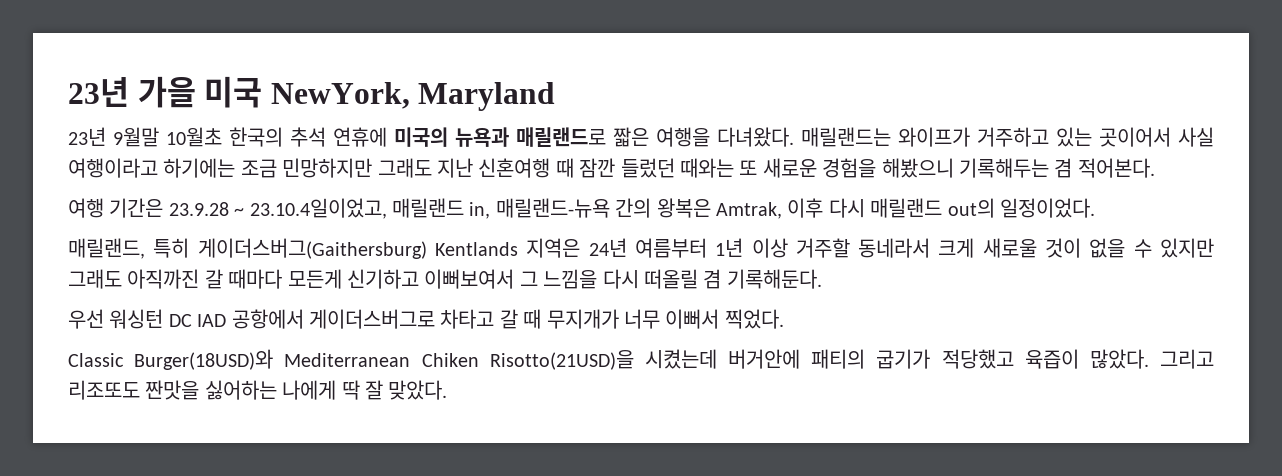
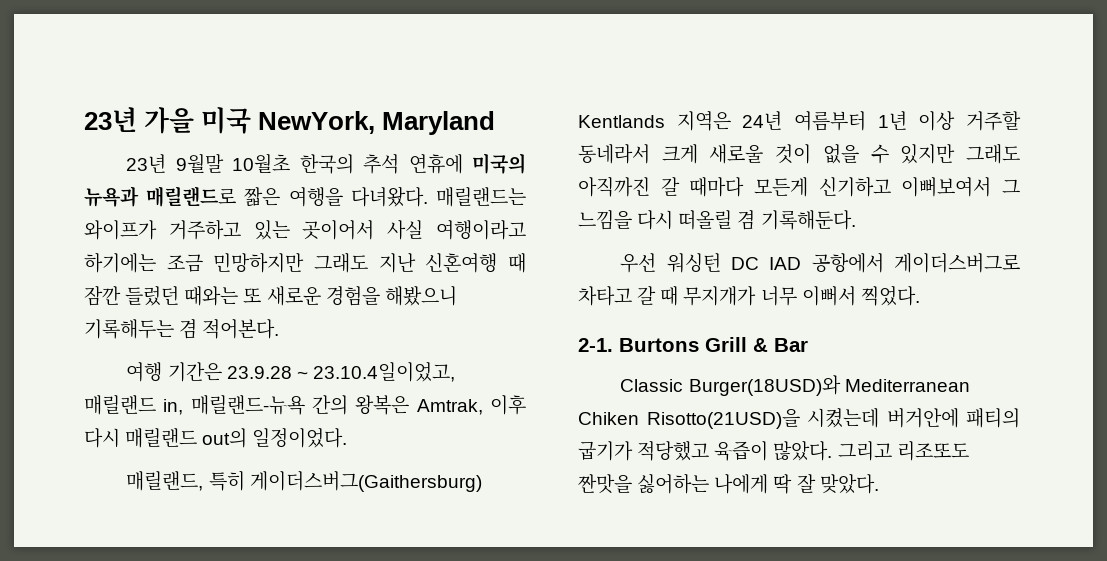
+ 2-1. Burtons Grill & Bar

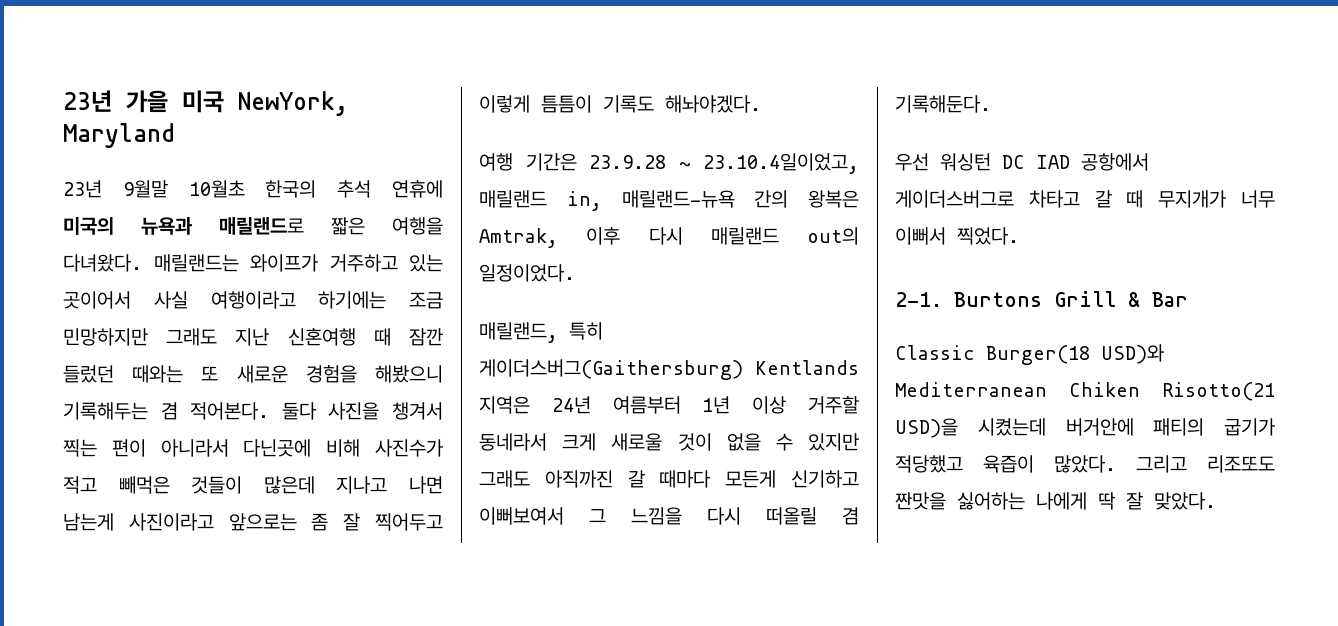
+ 둘다 사진을 챙겨서 찍는 편이 아니라서 다닌곳에 비해 사진수가 적고 빼먹은 것들이 많은데 지나고 나면 남는게 사진이라고 앞으로는 좀 잘 찍어두고 이렇게 틈틈이 기록도 해놔야겠다.
- Classic Burger(18USD)와 Mediterranean Chiken Risotto(21USD)을 시켰는데 버거안에 패티의 굽기가 적당했고 육즙이 많았다.
+ Classic Burger(18 USD)와 Mediterranean Chiken Risotto(21 USD)을 시켰는데 버거안에 패티의 굽기가 적당했고 육즙이 많았다.

